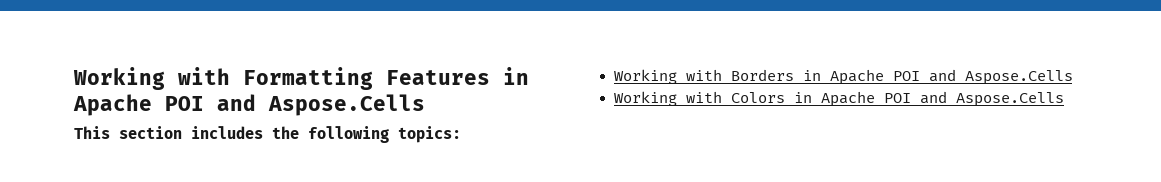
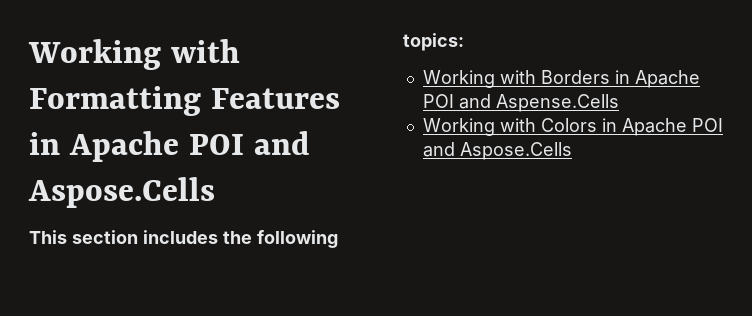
- Working with Borders in Apache POI and Aspose.Cells
+ Working with Borders in Apache POI and Aspense.Cells

